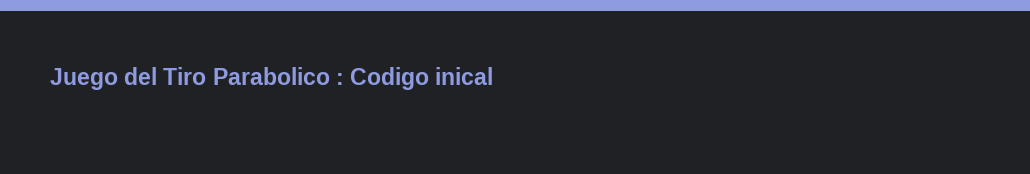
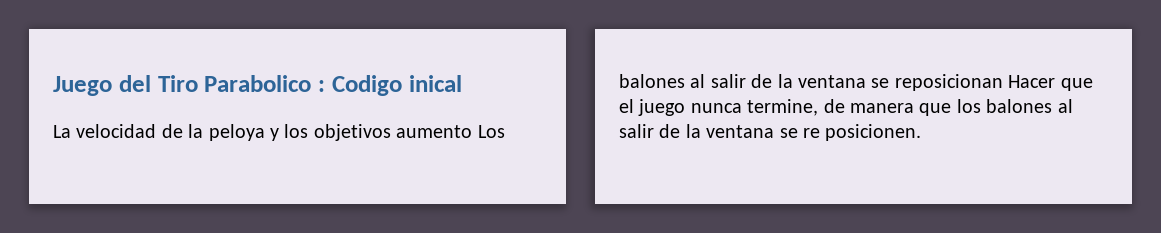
+ La velocidad de la peloya y los objetivos aumento Los balones al salir de la ventana se reposicionan Hacer que el juego nunca termine, de manera que los balones al salir de la ventana se re posicionen.

